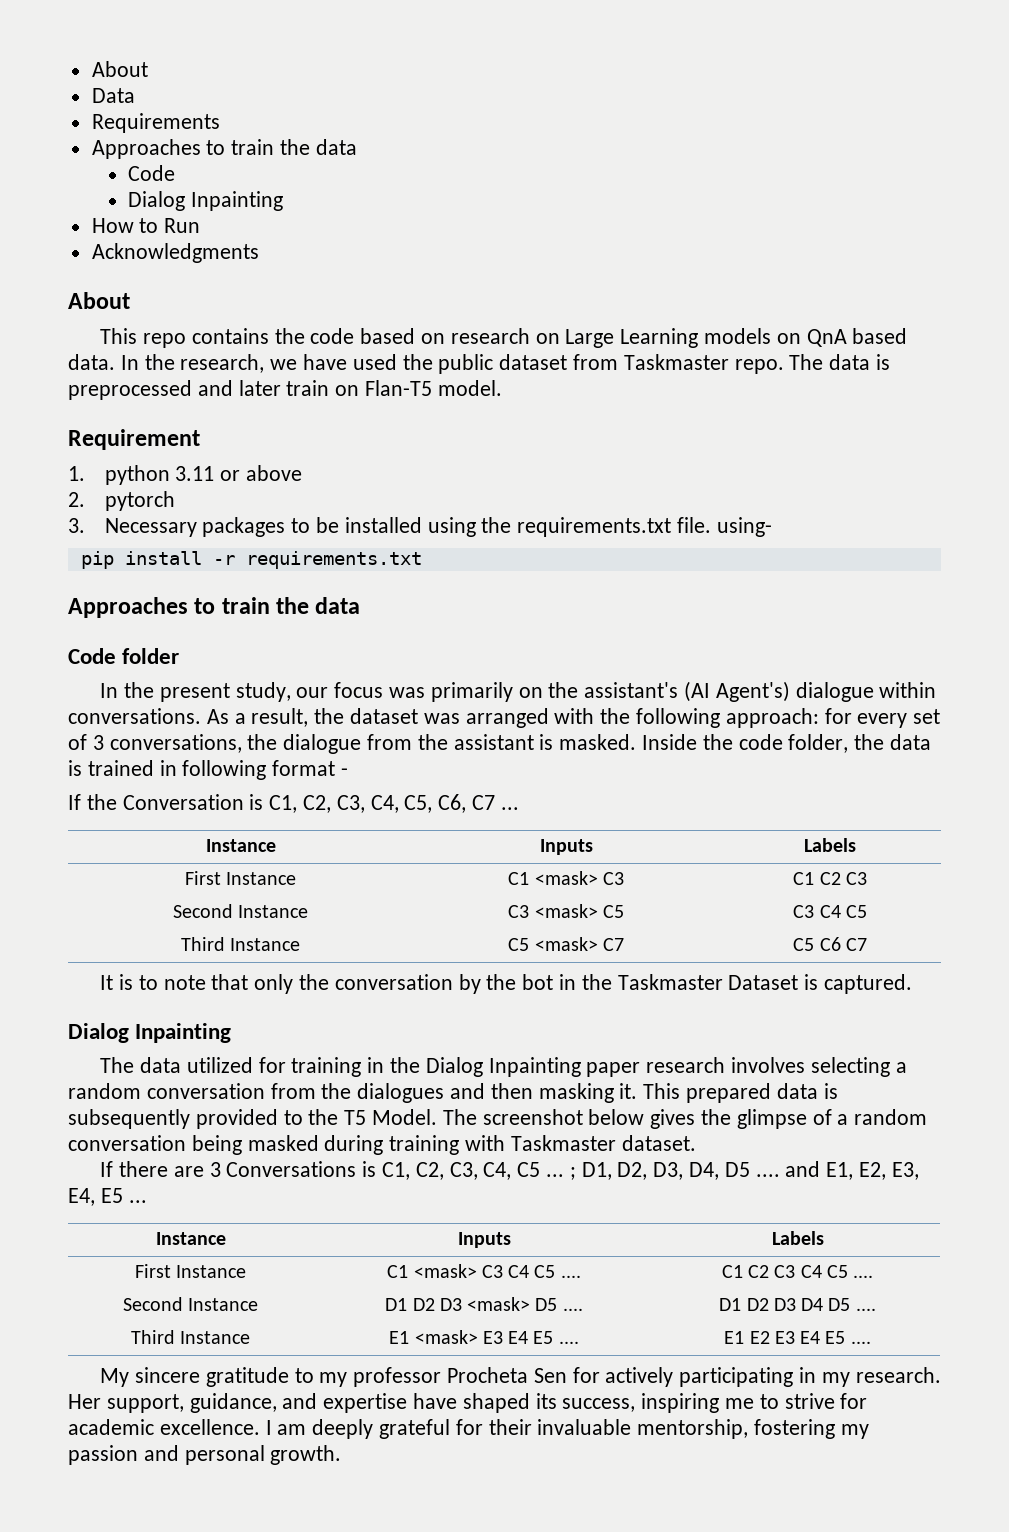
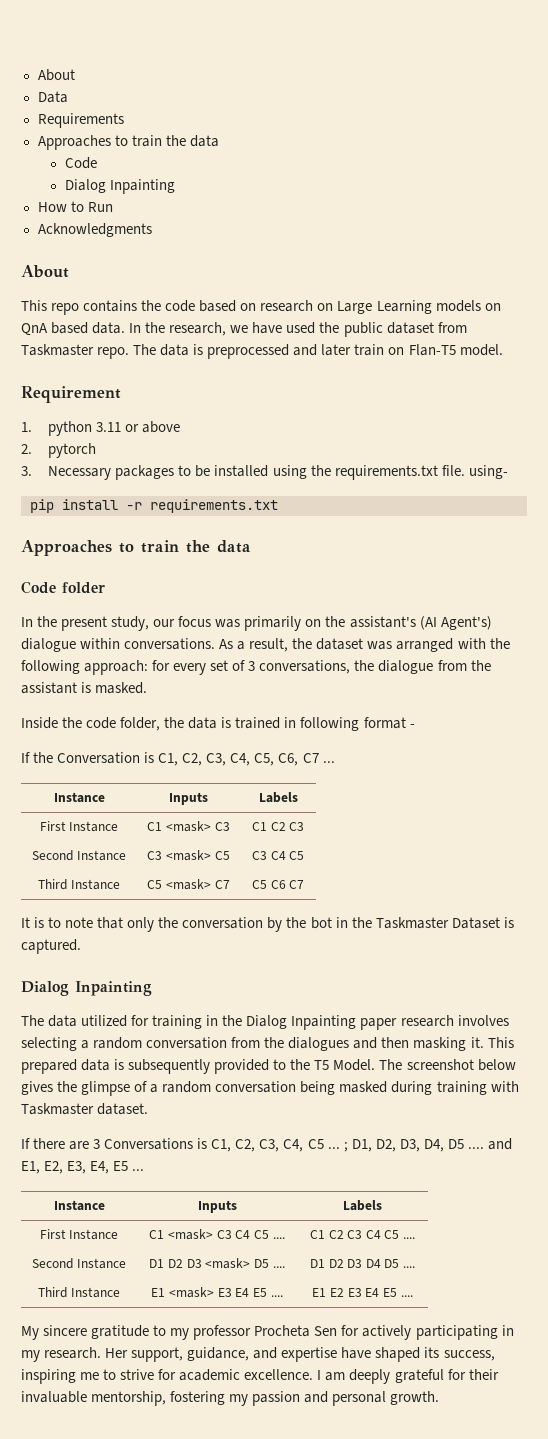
- As a result, the dataset was arranged with the following approach: for every set of 3 conversations, the dialogue from the assistant is masked. Inside the code folder, the data is trained in following format -
+ As a result, the dataset was arranged with the following approach: for every set of 3 conversations, the dialogue from the assistant is masked.
+ Inside the code folder, the data is trained in following format -

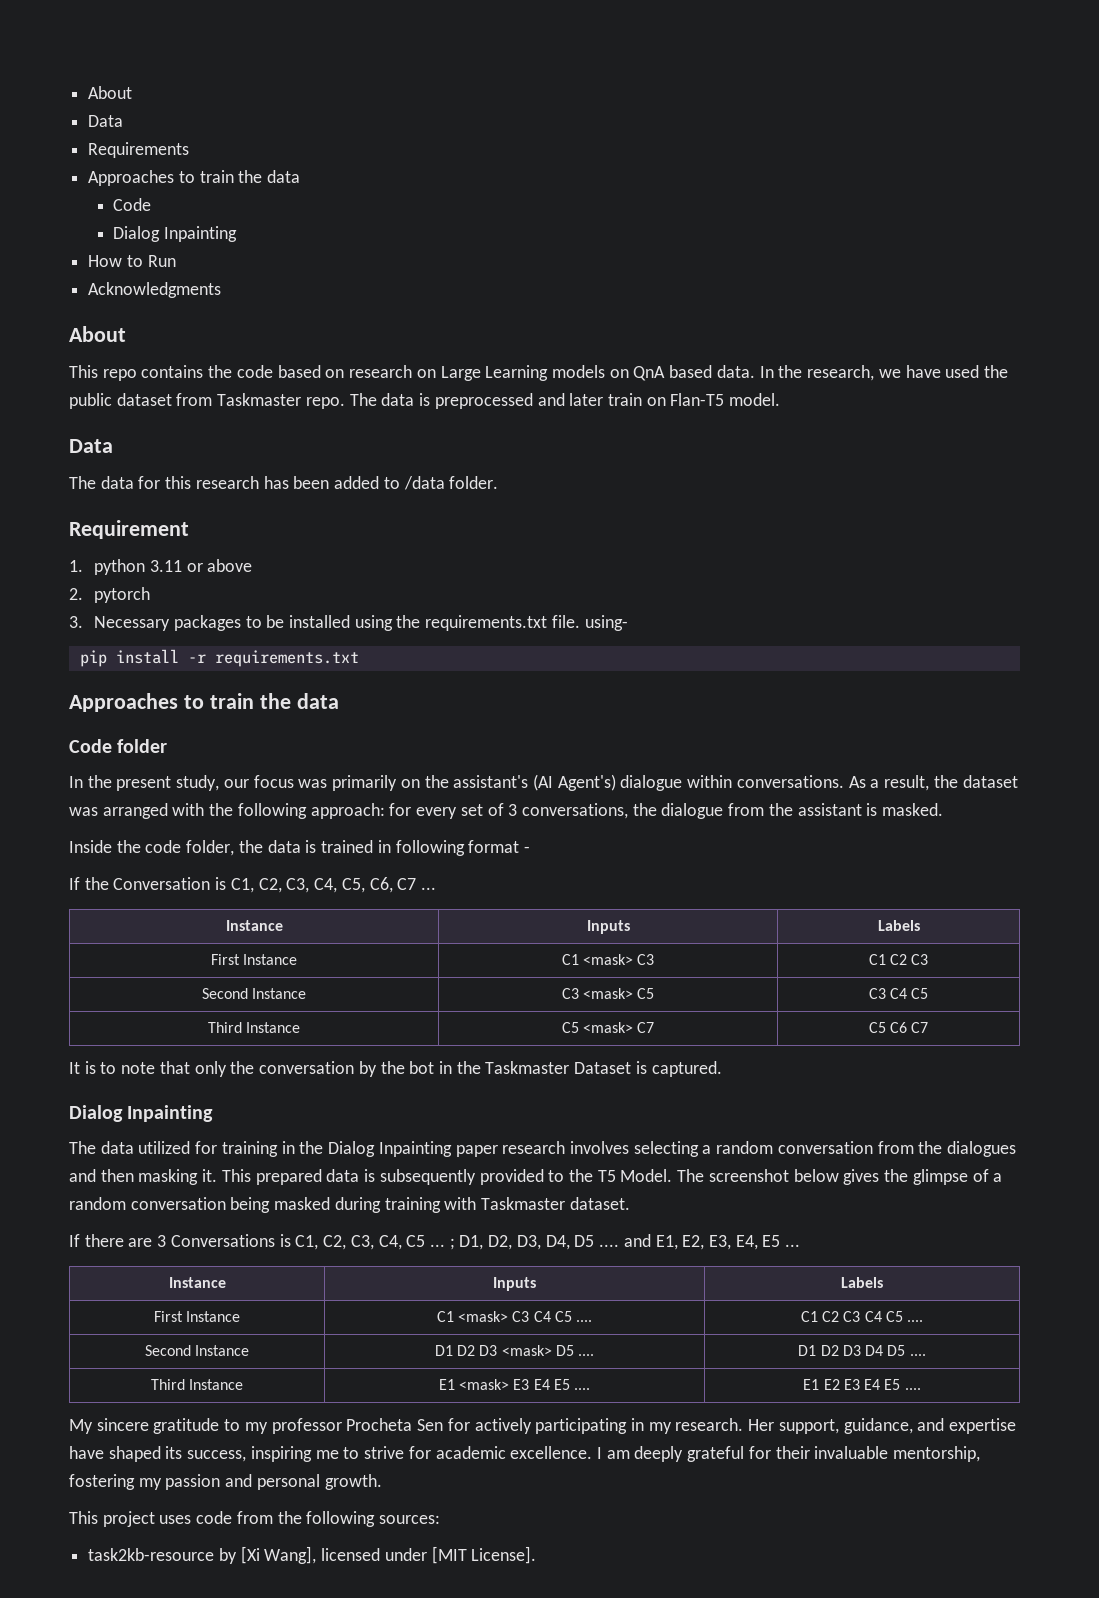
  The data is preprocessed and later train on Flan-T5 model.
+ Data
+ The data for this research has been added to /data folder.
+ This project uses code from the following sources:
+ task2kb-resource by [Xi Wang], licensed under [MIT License].

